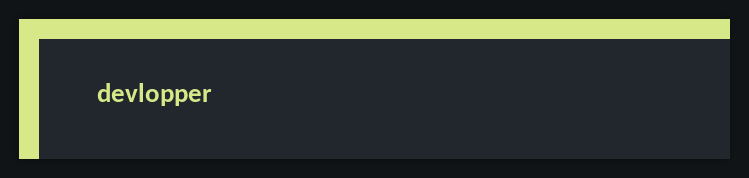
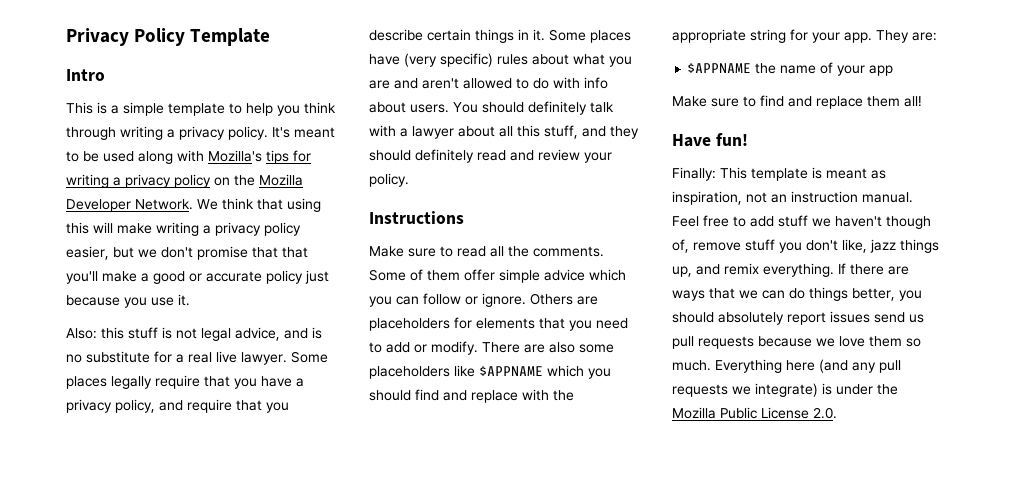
- devlopper
+ Privacy Policy Template
+ Intro
+ This is a simple template to help you think through writing a privacy policy. It's meant to be used along with Mozilla's tips for writing a privacy policy on the Mozilla Developer Network. We think that using this will make writing a privacy policy easier, but we don't promise that that you'll make a good or accurate policy just because you use it.
+ Also: this stuff is not legal advice, and is no substitute for a real live lawyer. Some places legally require that you have a privacy policy, and require that you describe certain things in it. Some places have (very specific) rules about what you are and aren't allowed to do with info about users. You should definitely talk with a lawyer about all this stuff, and they should definitely read and review your policy.
+ Instructions
+ Make sure to read all the comments. Some of them offer simple advice which you can follow or ignore. Others are placeholders for elements that you need to add or modify. There are also some placeholders like $APPNAME which you should find and replace with the appropriate string for your app. They are:
+ $APPNAME the name of your app
+ Make sure to find and replace them all!
+ Have fun!
+ Finally: This template is meant as inspiration, not an instruction manual. Feel free to add stuff we haven't though of, remove stuff you don't like, jazz things up, and remix everything. If there are ways that we can do things better, you should absolutely report issues send us pull requests because we love them so much. Everything here (and any pull requests we integrate) is under the Mozilla Public License 2.0.

